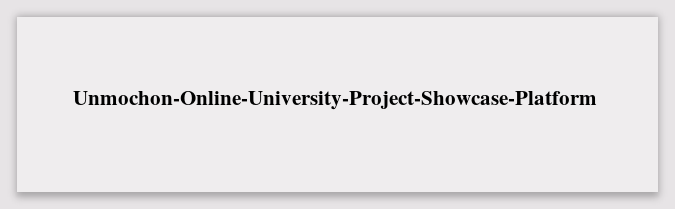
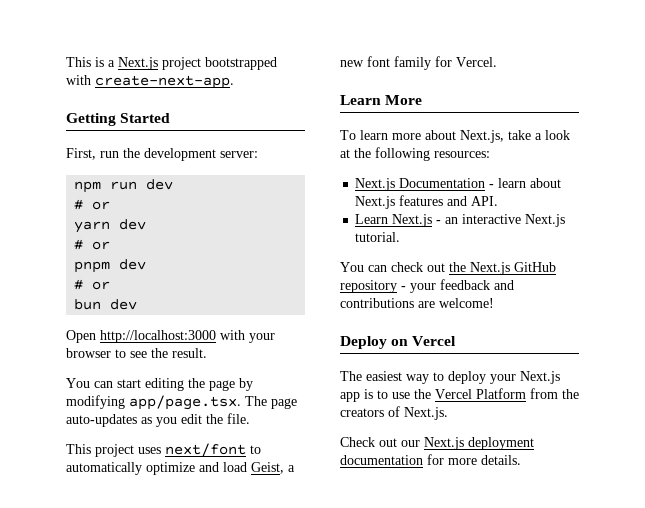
- Unmochon-Online-University-Project-Showcase-Platform
+ This is a Next.js project bootstrapped with create-next-app.
+ Getting Started
+ First, run the development server:
+ npm run dev
+ # or
+ yarn dev
+ # or
+ pnpm dev
+ # or
+ bun dev
+ Open http://localhost:3000 with your browser to see the result.
+ You can start editing the page by modifying app/page.tsx. The page auto-updates as you edit the file.
+ This project uses next/font to automatically optimize and load Geist, a new font family for Vercel.
+ Learn More
+ To learn more about Next.js, take a look at the following resources:
+ Next.js Documentation - learn about Next.js features and API.
+ Learn Next.js - an interactive Next.js tutorial.
+ You can check out the Next.js GitHub repository - your feedback and contributions are welcome!
+ Deploy on Vercel
+ The easiest way to deploy your Next.js app is to use the Vercel Platform from the creators of Next.js.
+ Check out our Next.js deployment documentation for more details.

